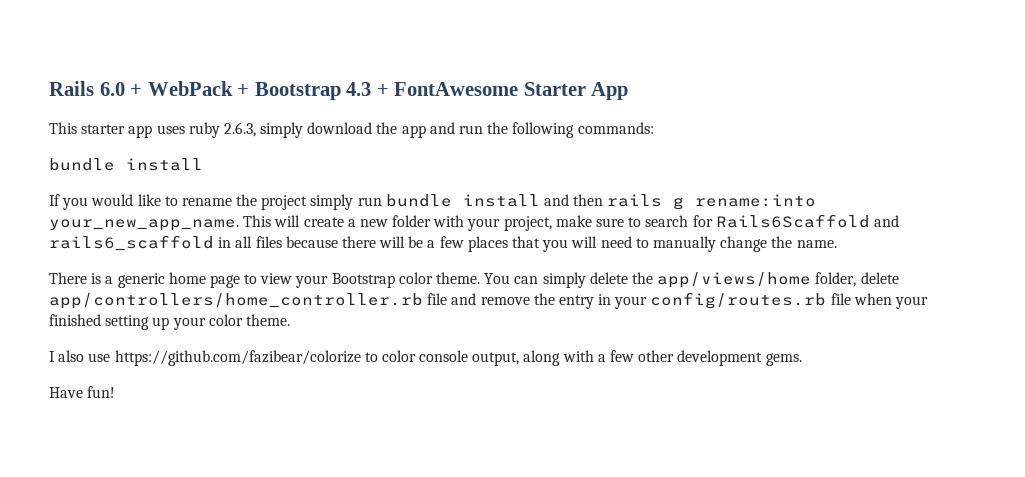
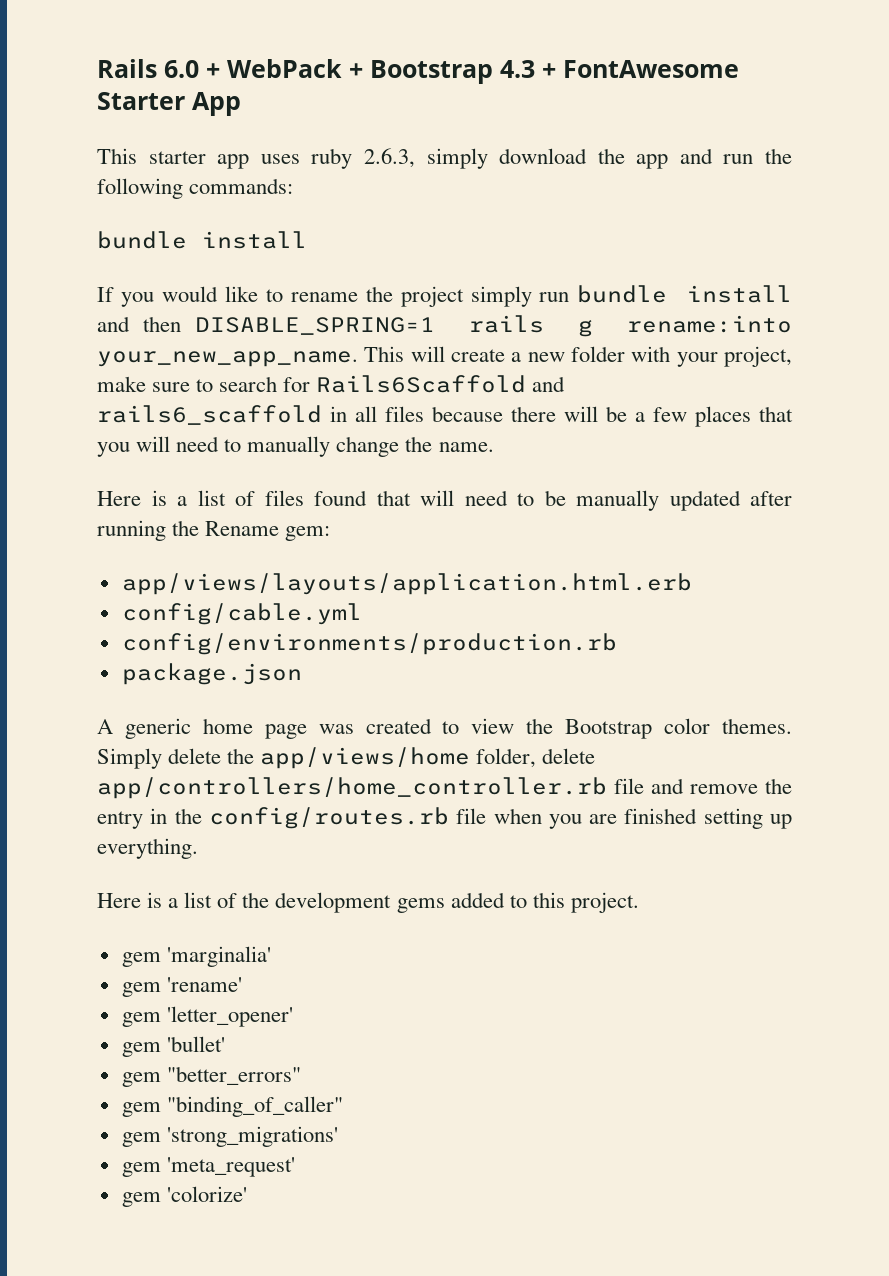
- If you would like to rename the project simply run bundle install and then rails g rename:into your_new_app_name.
+ If you would like to rename the project simply run bundle install and then DISABLE_SPRING=1 rails g rename:into your_new_app_name.
- There is a generic home page to view your Bootstrap color theme. You can simply delete the app/views/home folder, delete app/controllers/home_controller.rb file and remove the entry in your config/routes.rb file when your finished setting up your color theme.
- I also use https://github.com/fazibear/colorize to color console output, along with a few other development gems.
- Have fun!
+ Here is a list of files found that will need to be manually updated after running the Rename gem:
+ app/views/layouts/application.html.erb
+ config/cable.yml
+ config/environments/production.rb
+ package.json
+ A generic home page was created to view the Bootstrap color themes. Simply delete the app/views/home folder, delete app/controllers/home_controller.rb file and remove the entry in the config/routes.rb file when you are finished setting up everything.
+ Here is a list of the development gems added to this project.
+ gem 'marginalia'
+ gem 'rename'
+ gem 'letter_opener'
+ gem 'bullet'
+ gem "better_errors"
+ gem "binding_of_caller"
+ gem 'strong_migrations'
+ gem 'meta_request'
+ gem 'colorize'

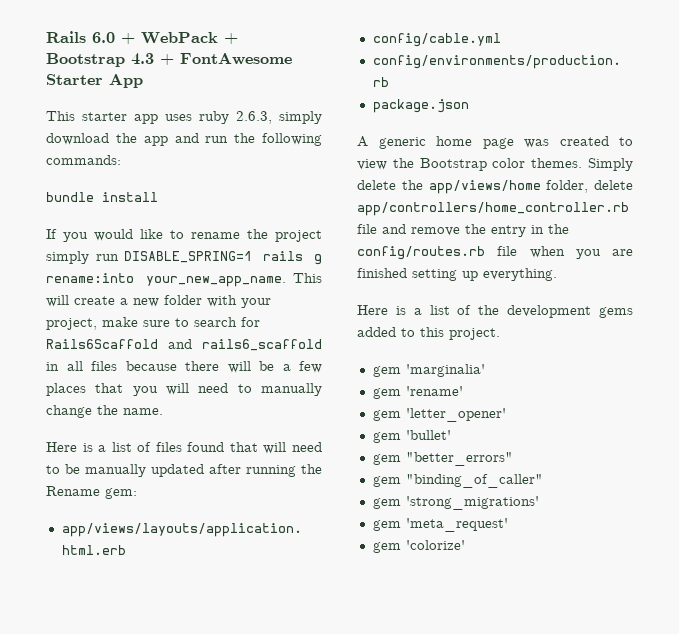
- If you would like to rename the project simply run bundle install and then DISABLE_SPRING=1 rails g rename:into your_new_app_name.
+ If you would like to rename the project simply run DISABLE_SPRING=1 rails g rename:into your_new_app_name.

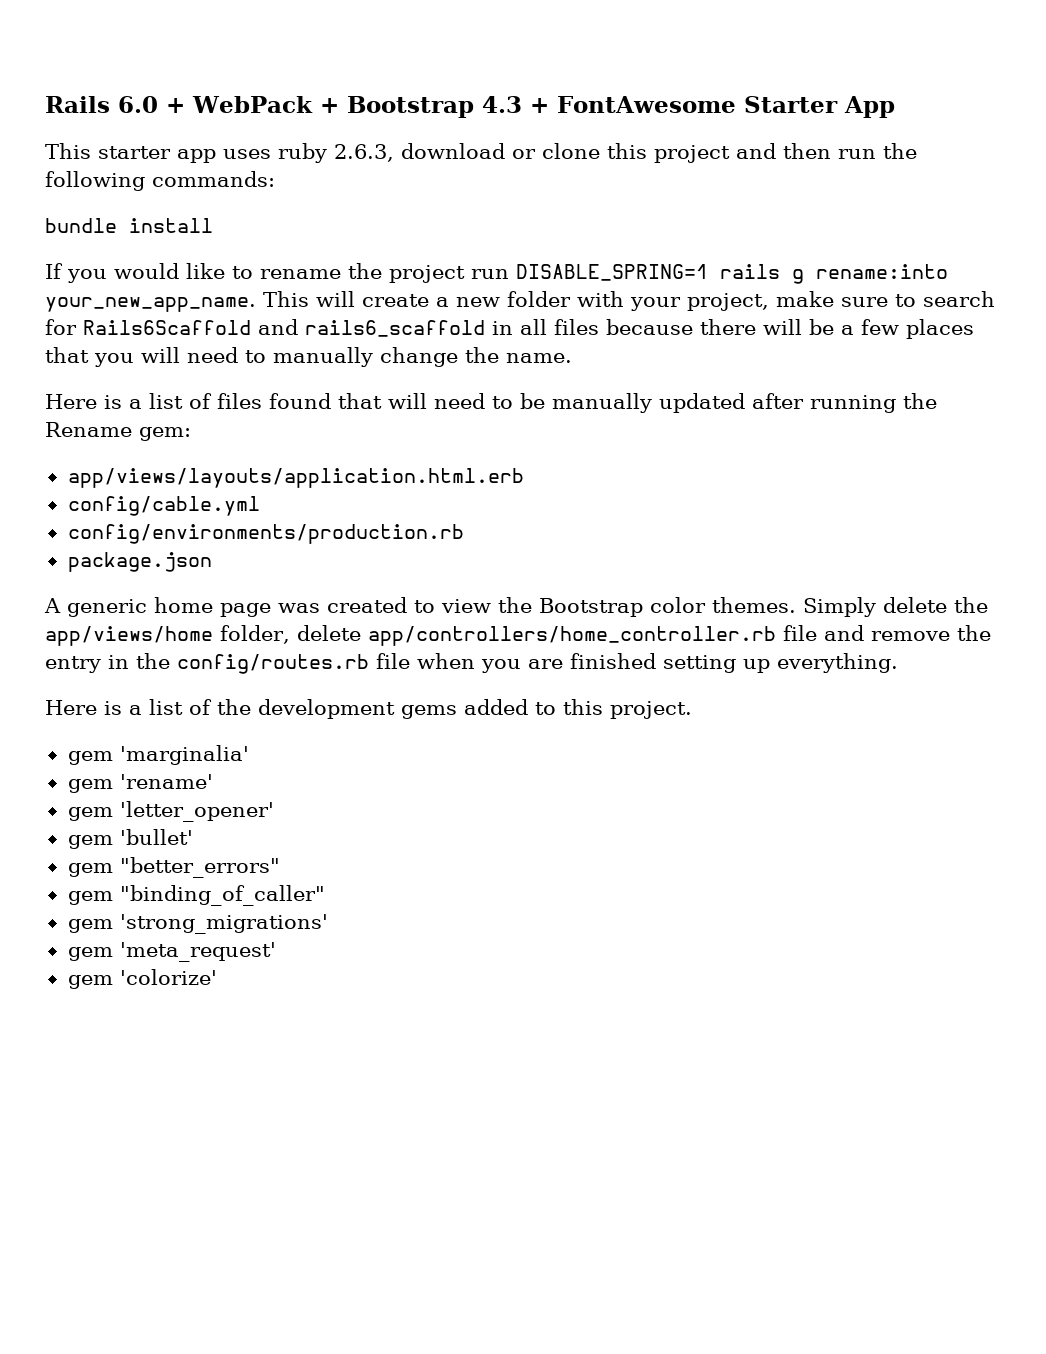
- This starter app uses ruby 2.6.3, simply download the app and run the following commands:
+ This starter app uses ruby 2.6.3, download or clone this project and then run the following commands:
- If you would like to rename the project simply run DISABLE_SPRING=1 rails g rename:into your_new_app_name.
+ If you would like to rename the project run DISABLE_SPRING=1 rails g rename:into your_new_app_name.

